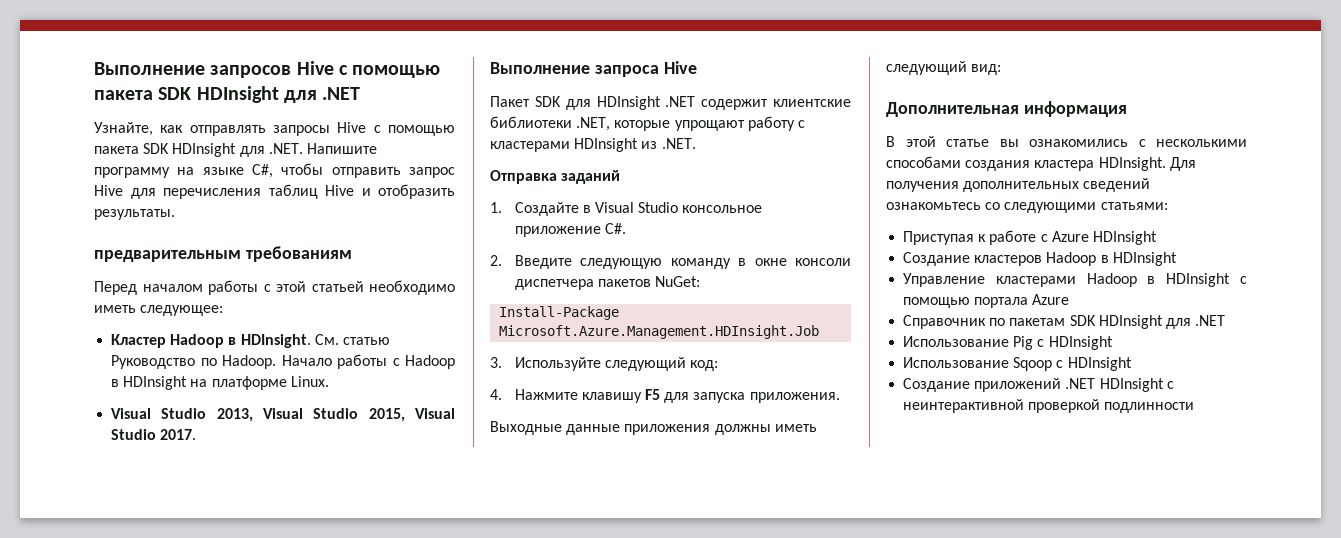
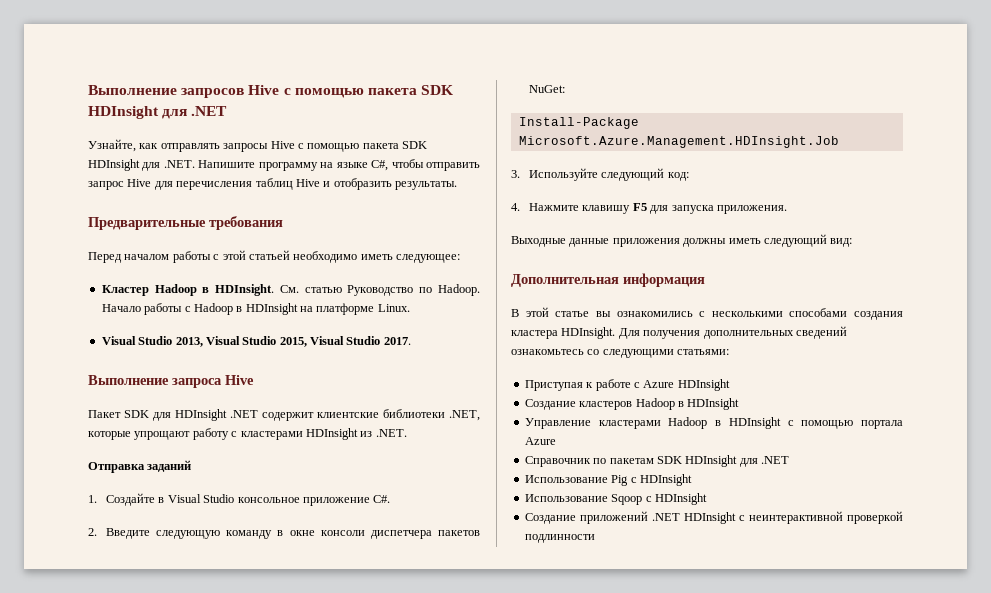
- предварительным требованиям
+ Предварительные требования

